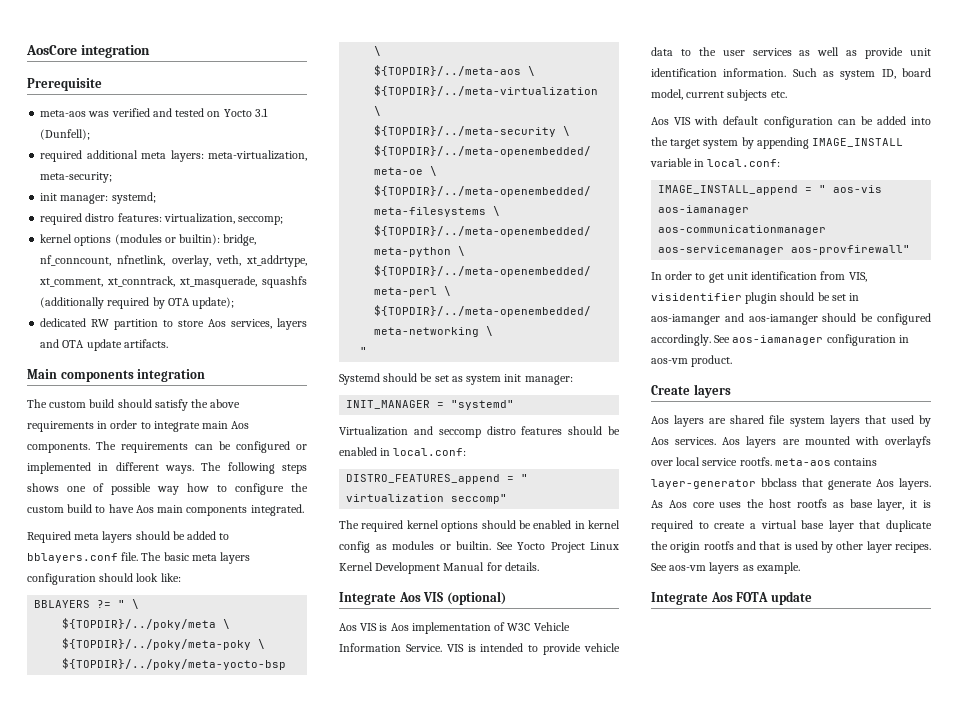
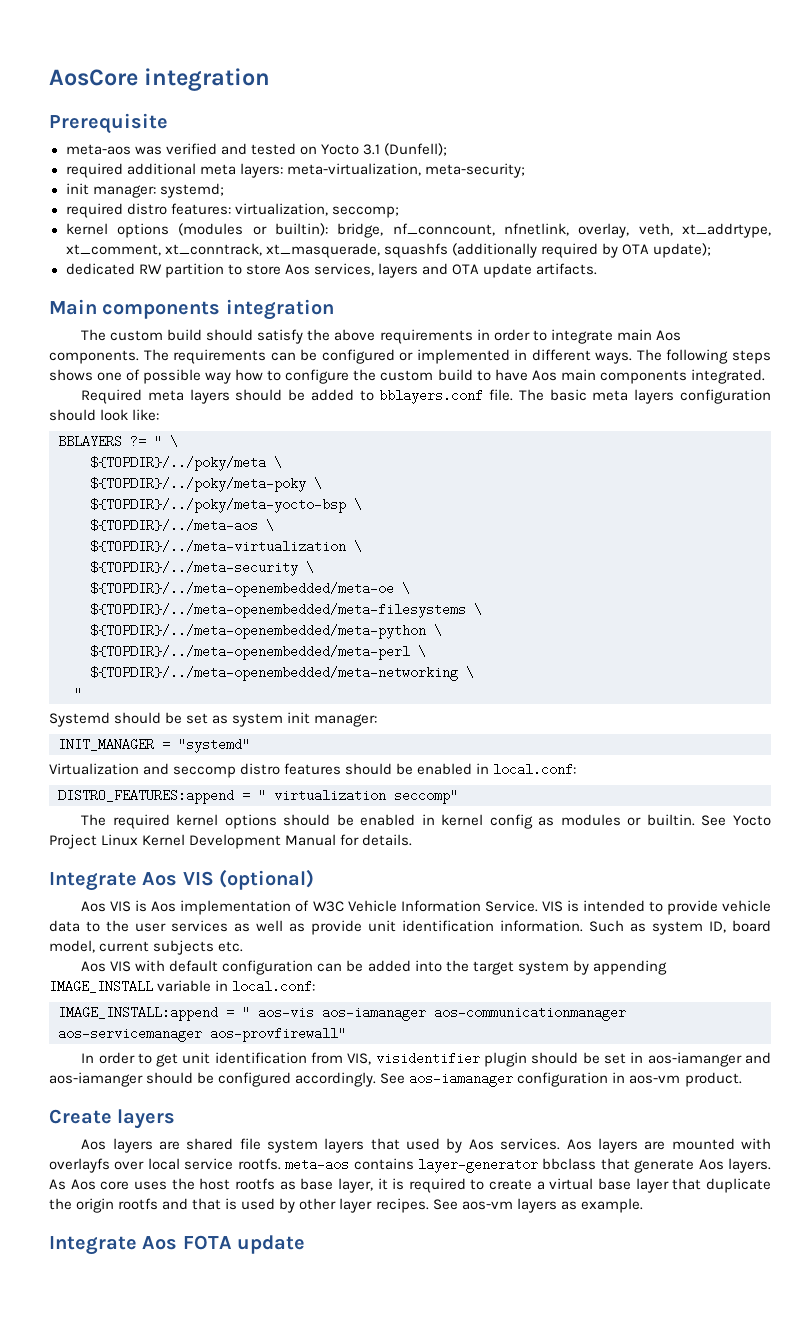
- DISTRO_FEATURES_append = " virtualization seccomp"
+ DISTRO_FEATURES:append = " virtualization seccomp"
- IMAGE_INSTALL_append = " aos-vis aos-iamanager aos-communicationmanager aos-servicemanager aos-provfirewall"
+ IMAGE_INSTALL:append = " aos-vis aos-iamanager aos-communicationmanager aos-servicemanager aos-provfirewall"

